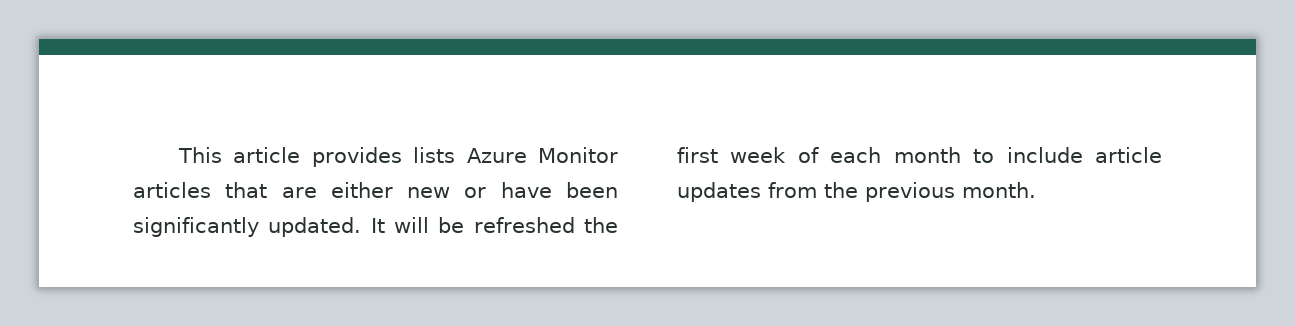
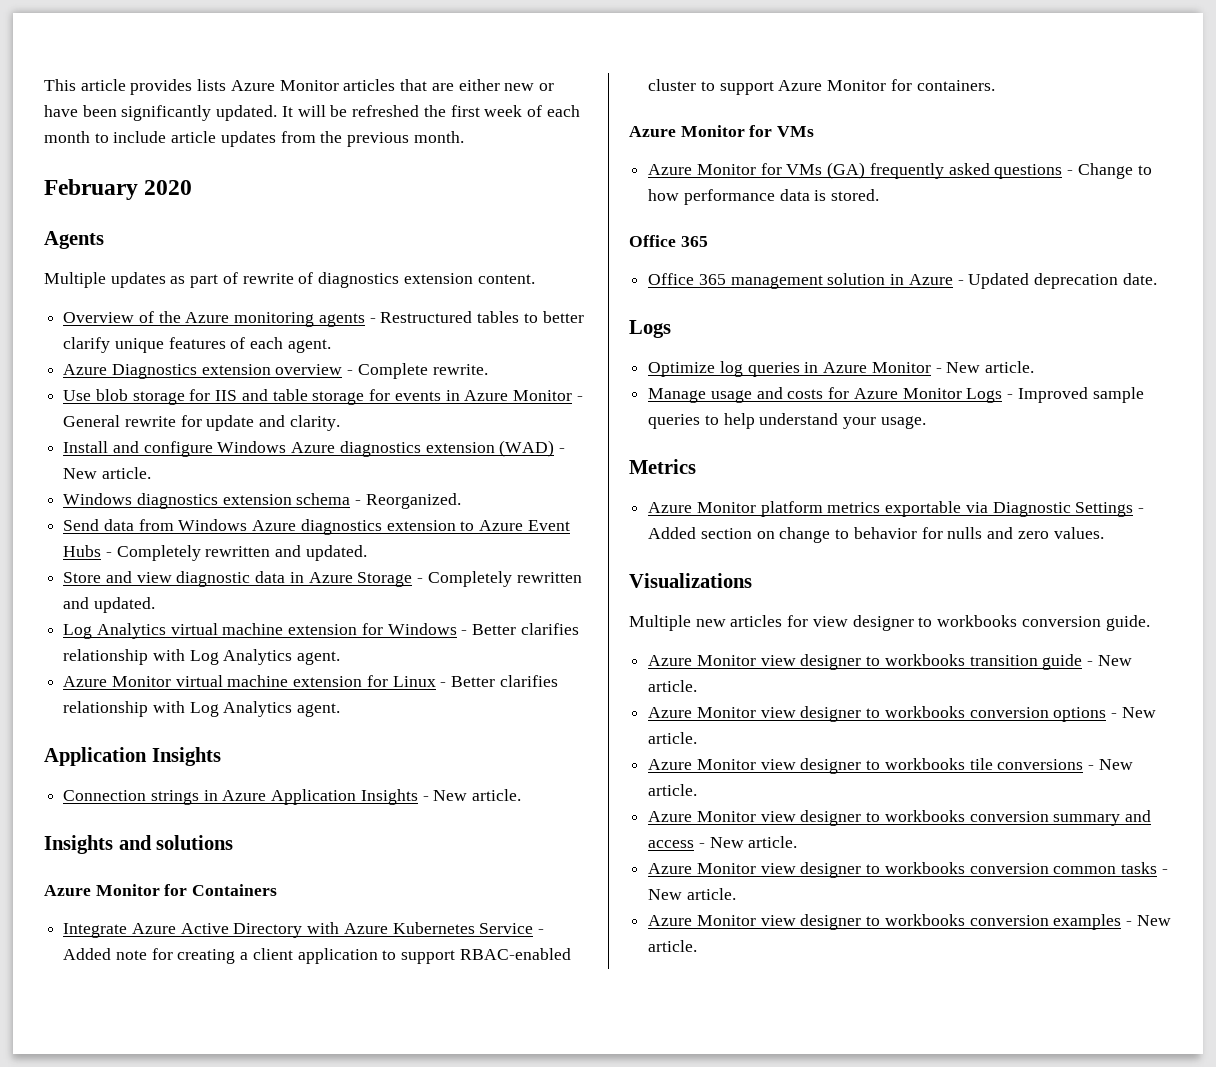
+ February 2020
+ Agents
+ Multiple updates as part of rewrite of diagnostics extension content.
+ Overview of the Azure monitoring agents - Restructured tables to better clarify unique features of each agent.
+ Azure Diagnostics extension overview - Complete rewrite.
+ Use blob storage for IIS and table storage for events in Azure Monitor - General rewrite for update and clarity.
+ Install and configure Windows Azure diagnostics extension (WAD) - New article.
+ Windows diagnostics extension schema - Reorganized.
+ Send data from Windows Azure diagnostics extension to Azure Event Hubs - Completely rewritten and updated.
+ Store and view diagnostic data in Azure Storage - Completely rewritten and updated.
+ Log Analytics virtual machine extension for Windows - Better clarifies relationship with Log Analytics agent.
+ Azure Monitor virtual machine extension for Linux - Better clarifies relationship with Log Analytics agent.
+ Application Insights
+ Connection strings in Azure Application Insights - New article.
+ Insights and solutions
+ Azure Monitor for Containers
+ Integrate Azure Active Directory with Azure Kubernetes Service - Added note for creating a client application to support RBAC-enabled cluster to support Azure Monitor for containers.
+ Azure Monitor for VMs
+ Azure Monitor for VMs (GA) frequently asked questions - Change to how performance data is stored.
+ Office 365
+ Office 365 management solution in Azure - Updated deprecation date.
+ Logs
+ Optimize log queries in Azure Monitor - New article.
+ Manage usage and costs for Azure Monitor Logs - Improved sample queries to help understand your usage.
+ Metrics
+ Azure Monitor platform metrics exportable via Diagnostic Settings - Added section on change to behavior for nulls and zero values.
+ Visualizations
+ Multiple new articles for view designer to workbooks conversion guide.
+ Azure Monitor view designer to workbooks transition guide - New article.
+ Azure Monitor view designer to workbooks conversion options - New article.
+ Azure Monitor view designer to workbooks tile conversions - New article.
+ Azure Monitor view designer to workbooks conversion summary and access - New article.
+ Azure Monitor view designer to workbooks conversion common tasks - New article.
+ Azure Monitor view designer to workbooks conversion examples - New article.

